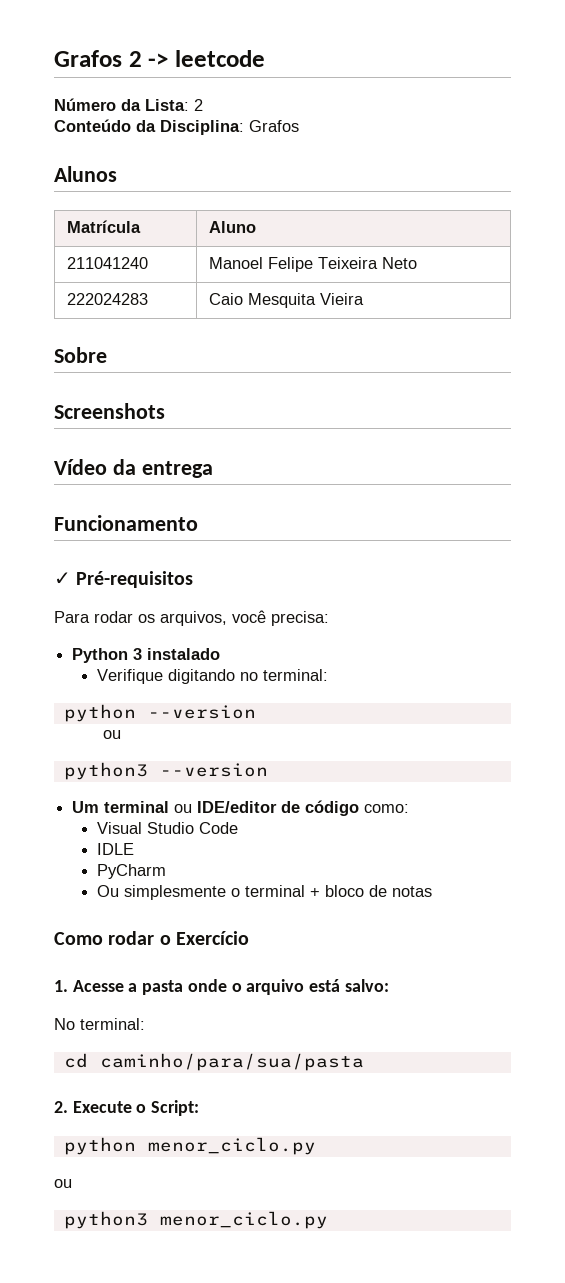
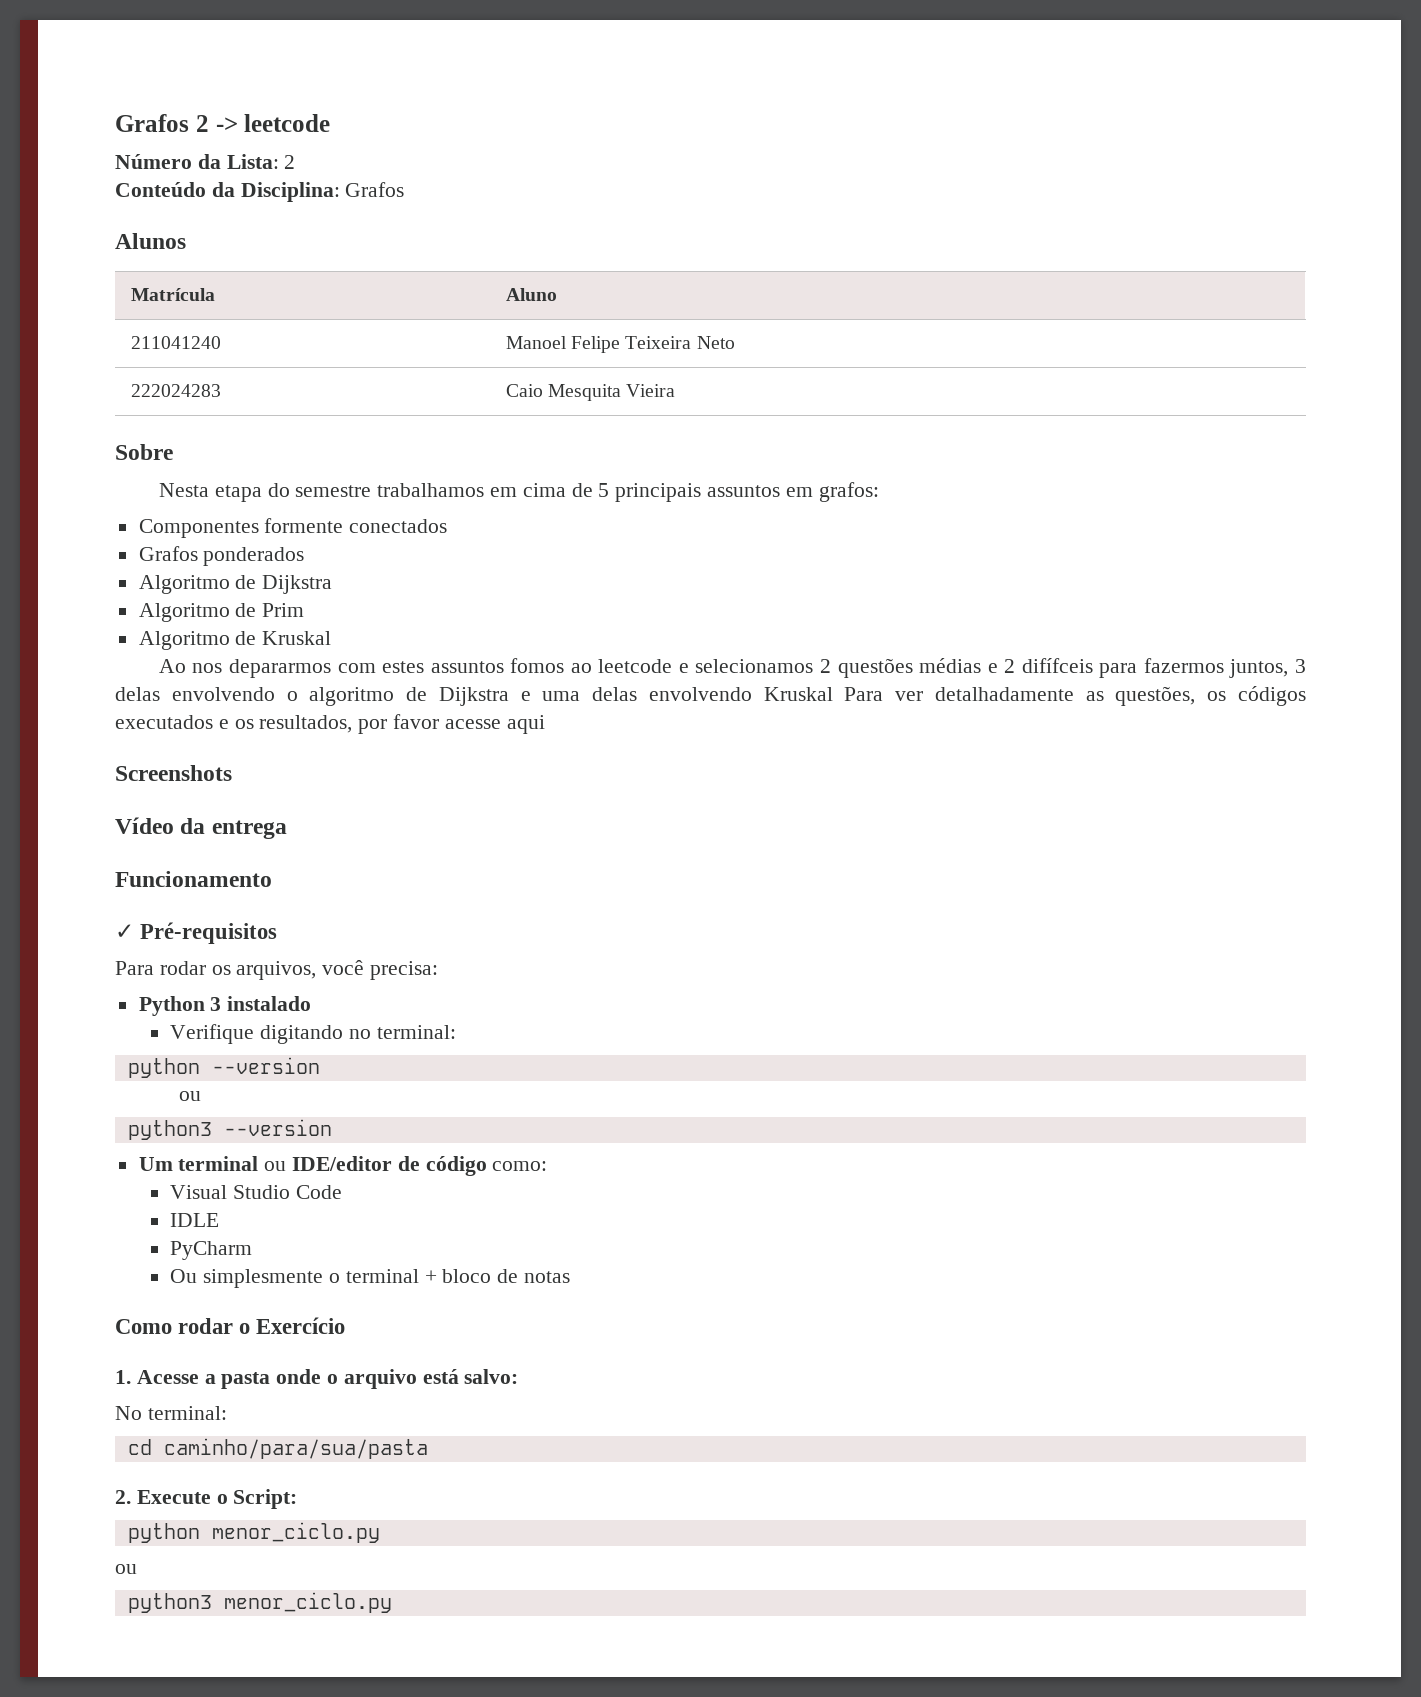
+ Nesta etapa do semestre trabalhamos em cima de 5 principais assuntos em grafos:
+ Componentes formente conectados
+ Grafos ponderados
+ Algoritmo de Dijkstra
+ Algoritmo de Prim
+ Algoritmo de Kruskal
+ Ao nos depararmos com estes assuntos fomos ao leetcode e selecionamos 2 questões médias e 2 difífceis para fazermos juntos, 3 delas envolvendo o algoritmo de Dijkstra e uma delas envolvendo Kruskal Para ver detalhadamente as questões, os códigos executados e os resultados, por favor acesse aqui

